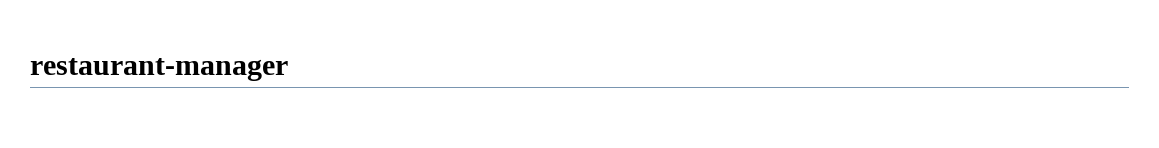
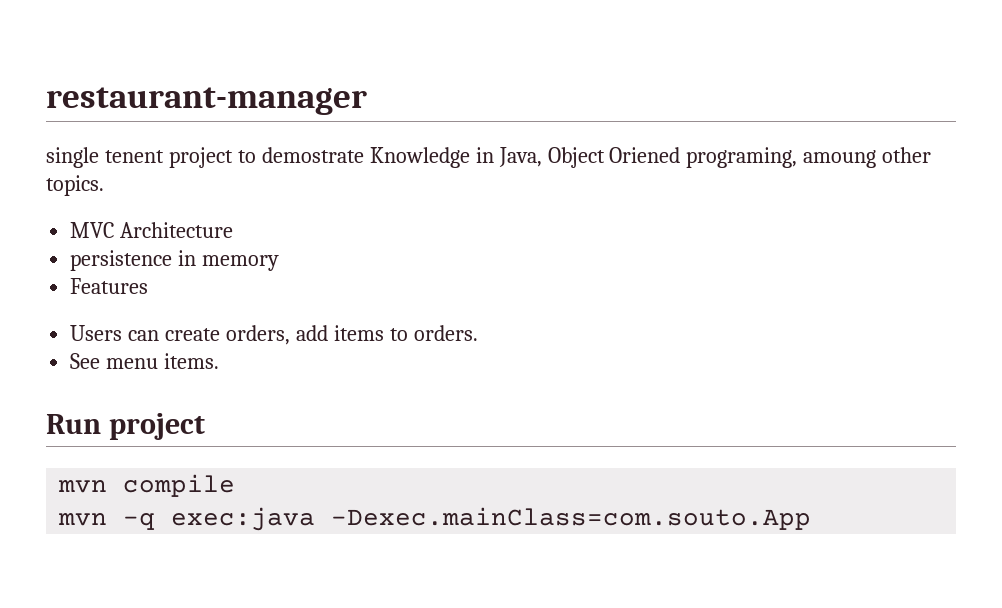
+ single tenent project to demostrate Knowledge in Java, Object Oriened programing, amoung other topics.
+ MVC Architecture
+ persistence in memory
+ Features
+ Users can create orders, add items to orders.
+ See menu items.
+ Run project
+ mvn compile
+ mvn -q exec:java -Dexec.mainClass=com.souto.App

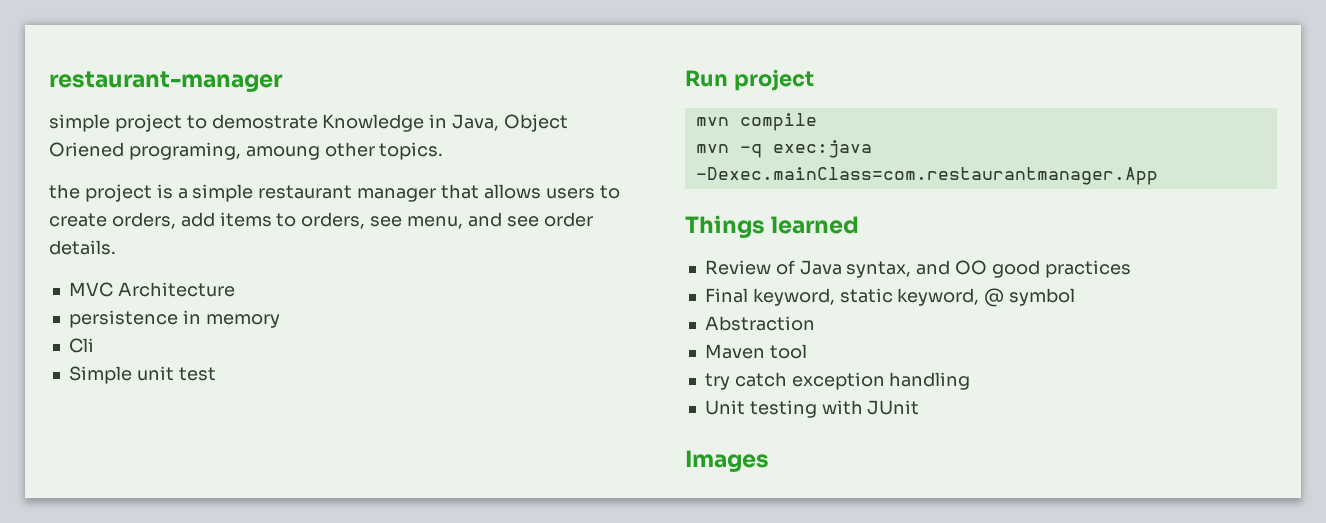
- single tenent project to demostrate Knowledge in Java, Object Oriened programing, amoung other topics.
+ simple project to demostrate Knowledge in Java, Object Oriened programing, amoung other topics.
+ the project is a simple restaurant manager that allows users to create orders, add items to orders, see menu, and see order details.
- Features
- Users can create orders, add items to orders.
- See menu items.
+ Cli
+ Simple unit test
- mvn -q exec:java -Dexec.mainClass=com.souto.App
+ mvn -q exec:java -Dexec.mainClass=com.restaurantmanager.App
+ Things learned
+ Review of Java syntax, and OO good practices
+ Final keyword, static keyword, @ symbol
+ Abstraction
+ Maven tool
+ try catch exception handling
+ Unit testing with JUnit
+ Images

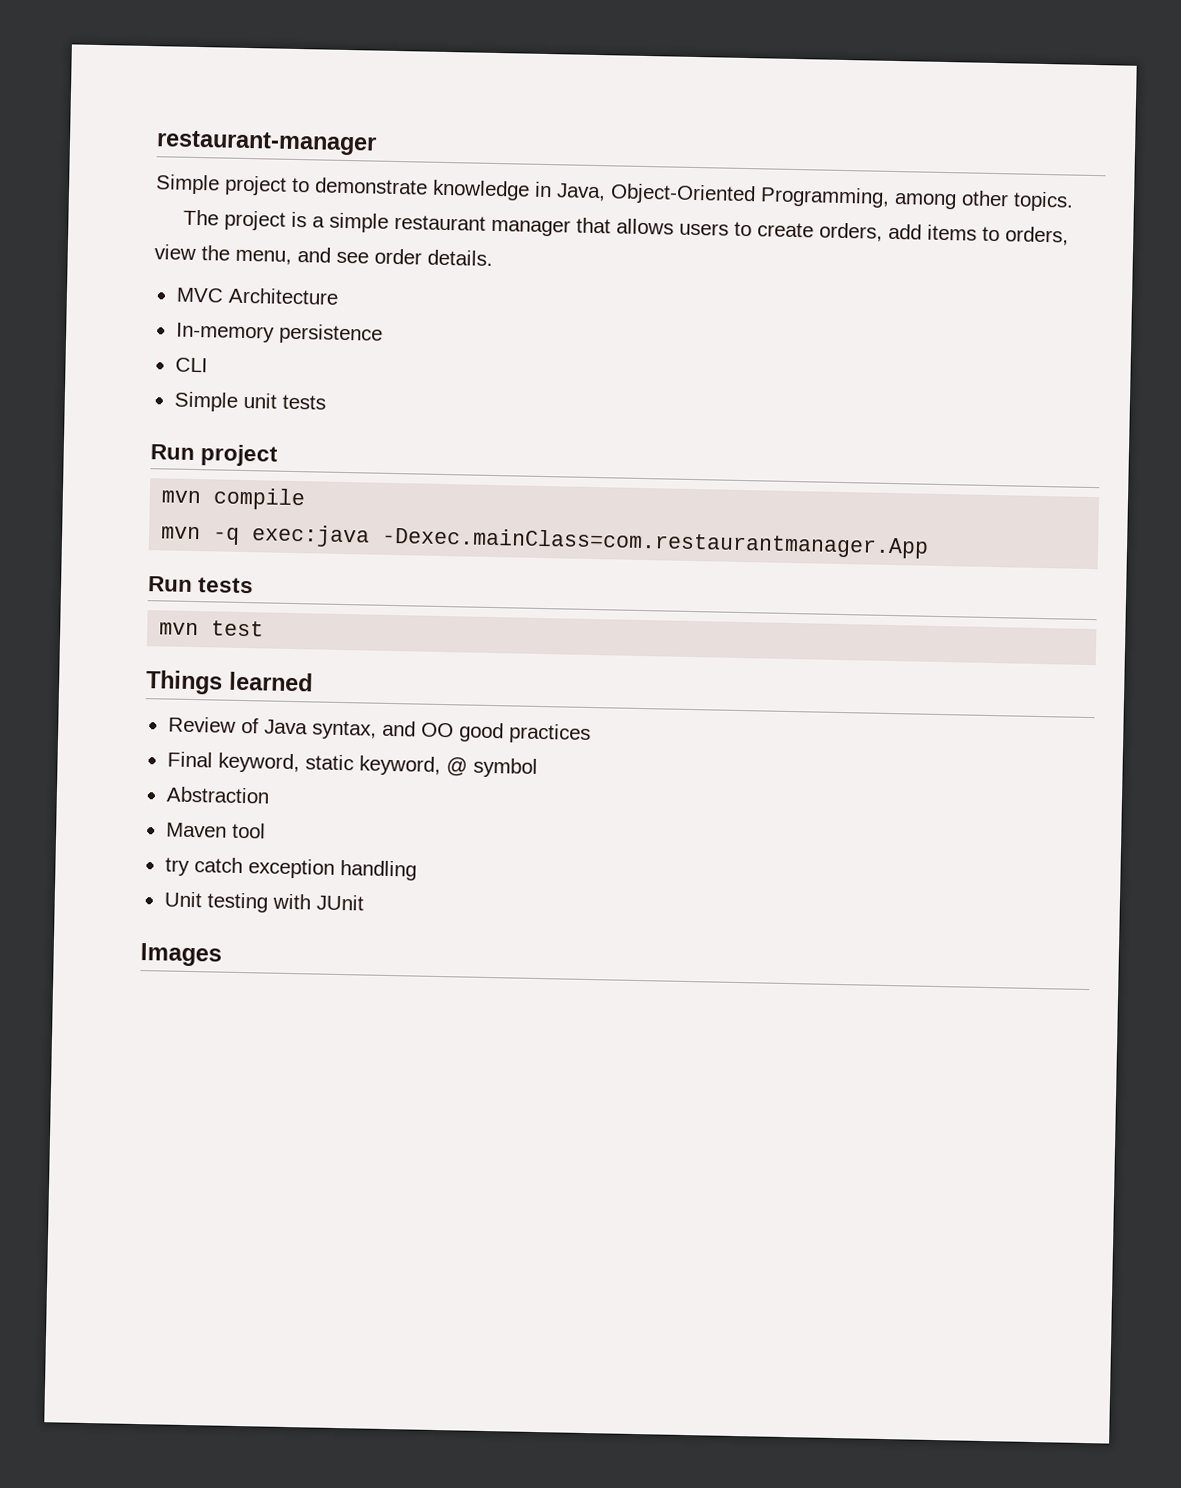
- simple project to demostrate Knowledge in Java, Object Oriened programing, amoung other topics.
+ Simple project to demonstrate knowledge in Java, Object-Oriented Programming, among other topics.
- the project is a simple restaurant manager that allows users to create orders, add items to orders, see menu, and see order details.
+ The project is a simple restaurant manager that allows users to create orders, add items to orders, view the menu, and see order details.
- persistence in memory
- Cli
+ In-memory persistence
+ CLI
- Simple unit test
+ Simple unit tests
+ Run tests
+ mvn test

